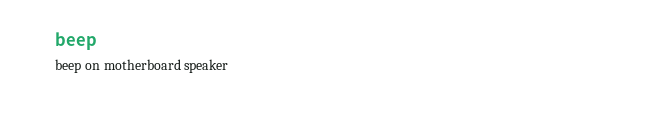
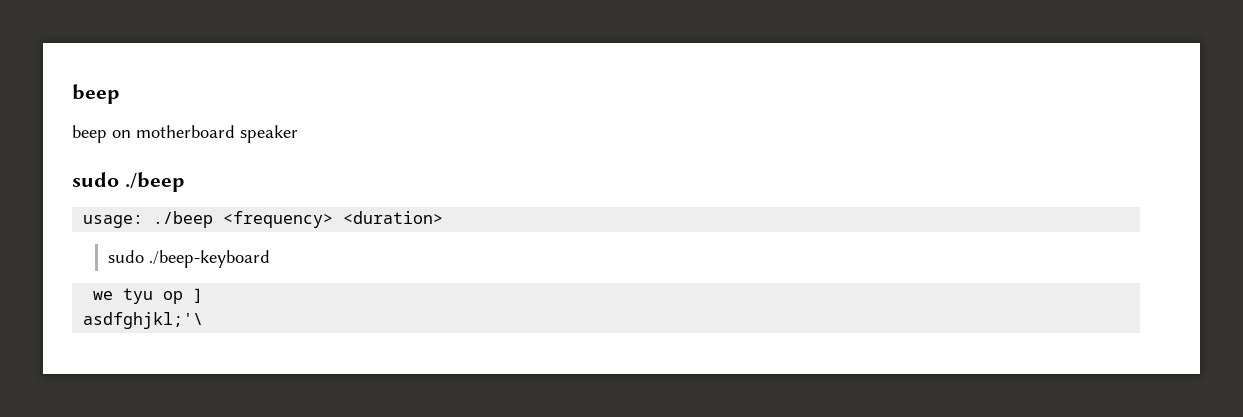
+ sudo ./beep
+ usage: ./beep <frequency> <duration>
+ sudo ./beep-keyboard
+ we tyu op ]
+ asdfghjkl;'\

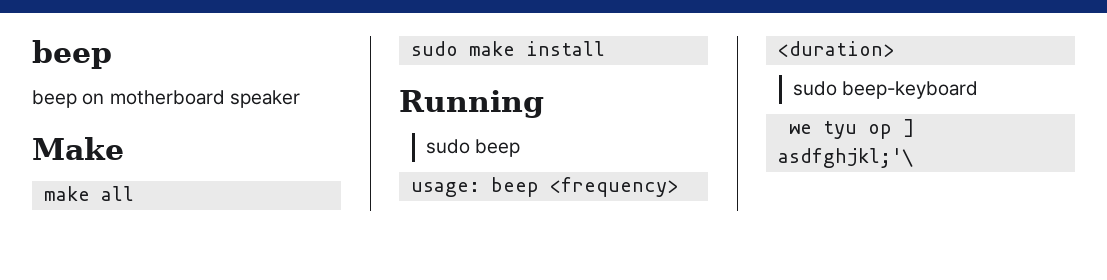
- sudo ./beep
+ Make
+ make all
+ sudo make install
+ Running
+ sudo beep
- usage: ./beep <frequency> <duration>
+ usage: beep <frequency> <duration>
- sudo ./beep-keyboard
+ sudo beep-keyboard

